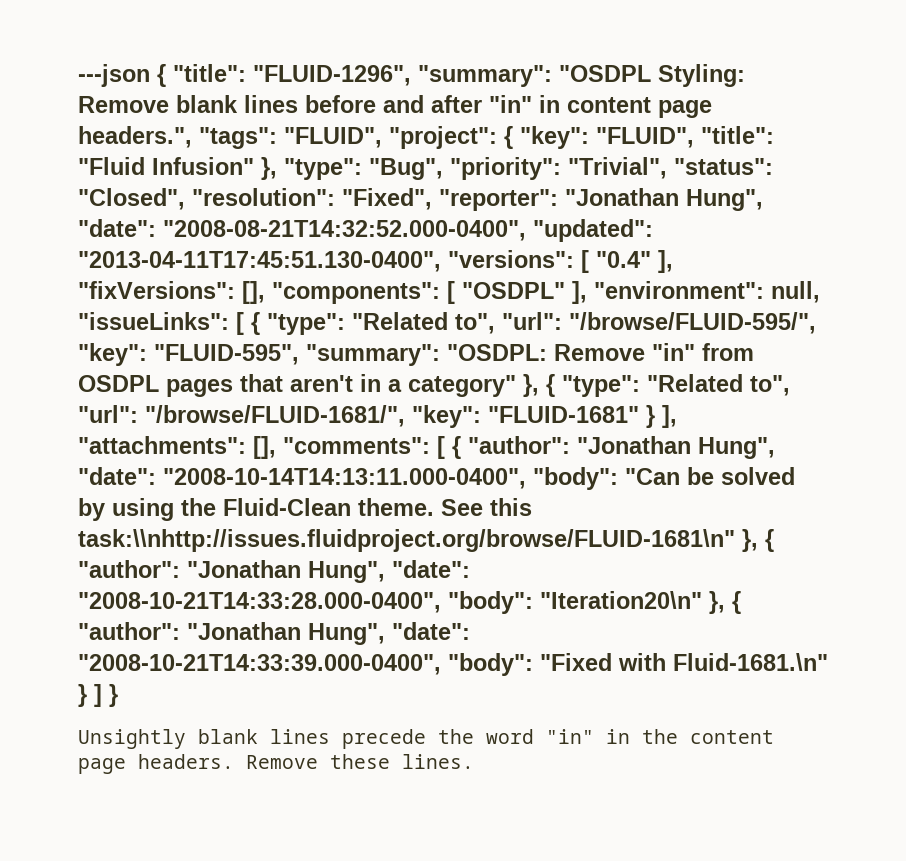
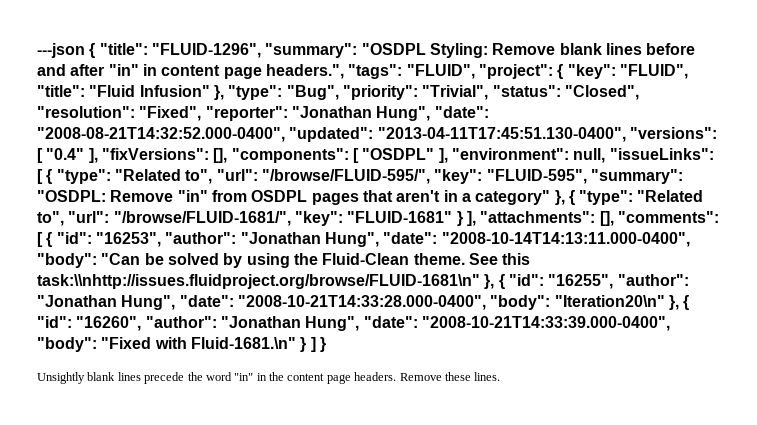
- [ { "author":
+ [ { "id": "16253", "author":
- See this task:\\nhttp://issues.fluidproject.org/browse/FLUID-1681\n" }, { "author": "Jonathan Hung", "date": "2008-10-21T14:33:28.000-0400", "body": "Iteration20\n" }, { "author": "Jonathan Hung", "date": "2008-10-21T14:33:39.000-0400", "body": "Fixed with Fluid-1681.\n" } ] }
+ See this task:\\nhttp://issues.fluidproject.org/browse/FLUID-1681\n" }, { "id": "16255", "author": "Jonathan Hung", "date": "2008-10-21T14:33:28.000-0400", "body": "Iteration20\n" }, { "id": "16260", "author": "Jonathan Hung", "date": "2008-10-21T14:33:39.000-0400", "body": "Fixed with Fluid-1681.\n" } ] }

